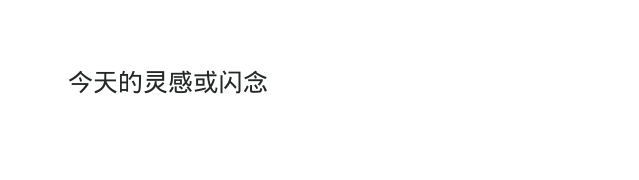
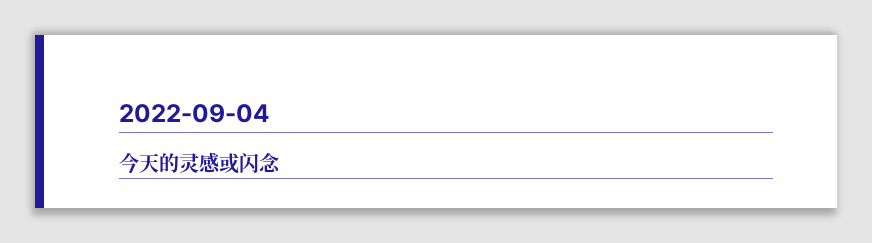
+ 2022-09-04

